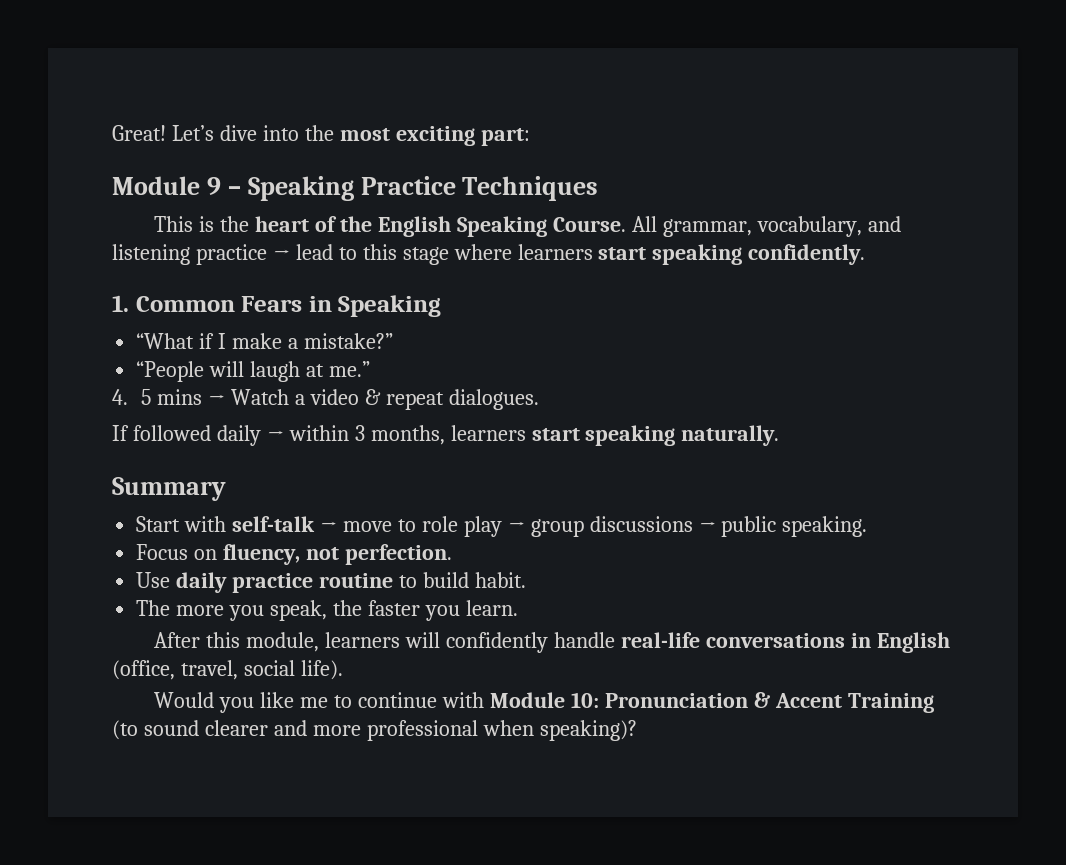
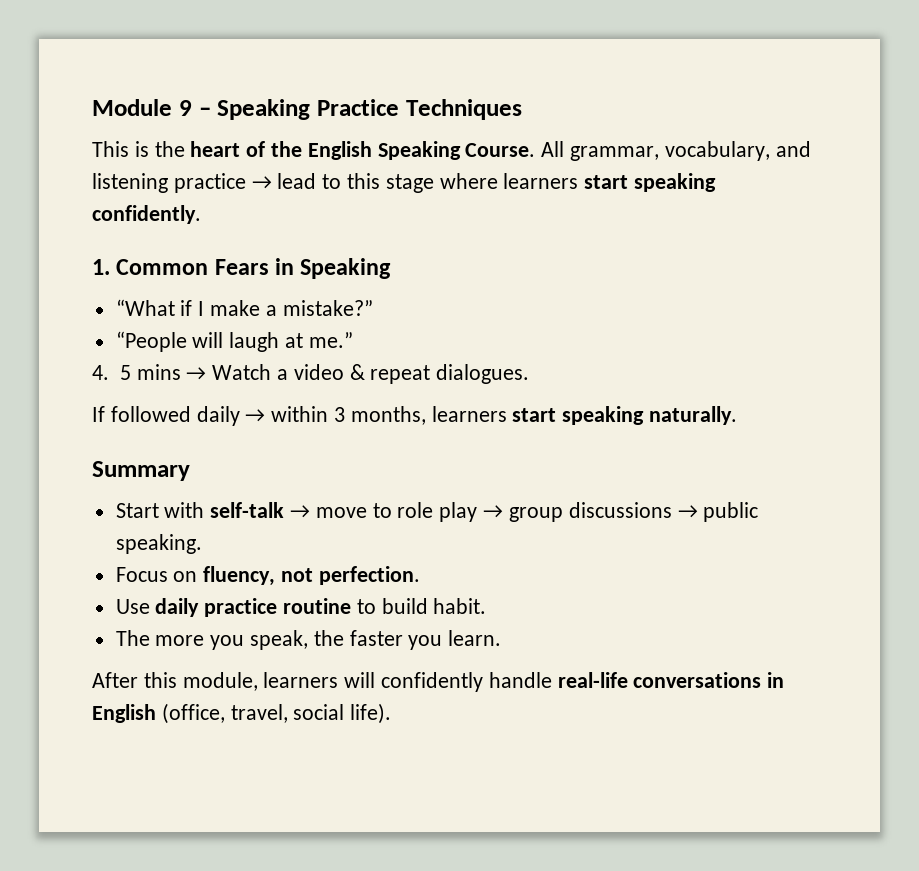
- Great! Let’s dive into the most exciting part:
- Would you like me to continue with Module 10: Pronunciation & Accent Training (to sound clearer and more professional when speaking)?

